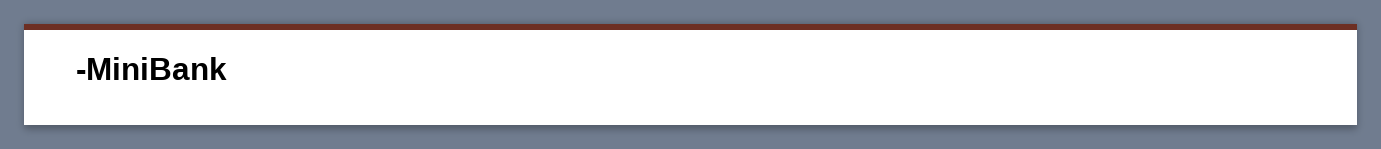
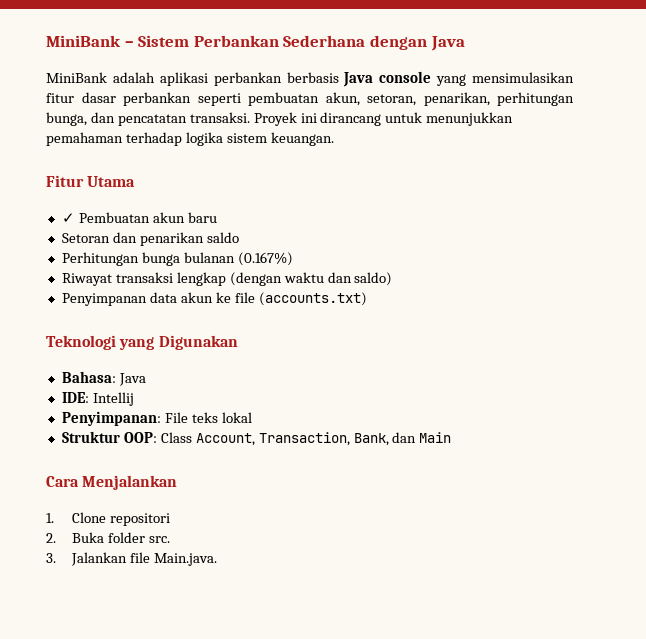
- -MiniBank
+ MiniBank – Sistem Perbankan Sederhana dengan Java
+ MiniBank adalah aplikasi perbankan berbasis Java console yang mensimulasikan fitur dasar perbankan seperti pembuatan akun, setoran, penarikan, perhitungan bunga, dan pencatatan transaksi. Proyek ini dirancang untuk menunjukkan pemahaman terhadap logika sistem keuangan.
+ Fitur Utama
+ ✓ Pembuatan akun baru
+ Setoran dan penarikan saldo
+ Perhitungan bunga bulanan (0.167%)
+ Riwayat transaksi lengkap (dengan waktu dan saldo)
+ Penyimpanan data akun ke file (accounts.txt)
+ Teknologi yang Digunakan
+ Bahasa: Java
+ IDE: Intellij
+ Penyimpanan: File teks lokal
+ Struktur OOP: Class Account, Transaction, Bank, dan Main
+ Cara Menjalankan
+ 1. Clone repositori
+ 2. Buka folder src.
+ 3. Jalankan file Main.java.

